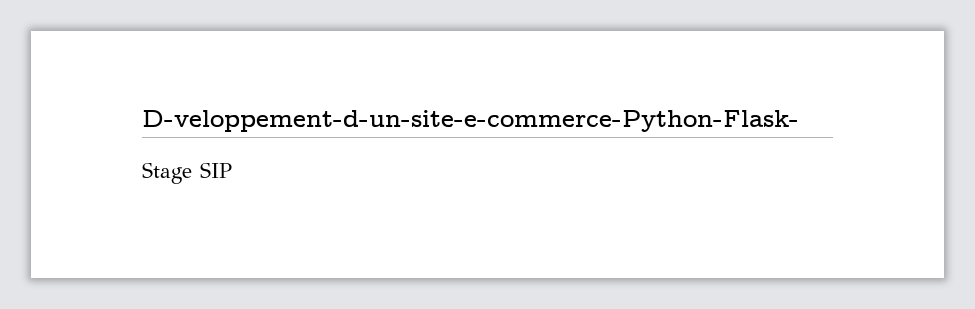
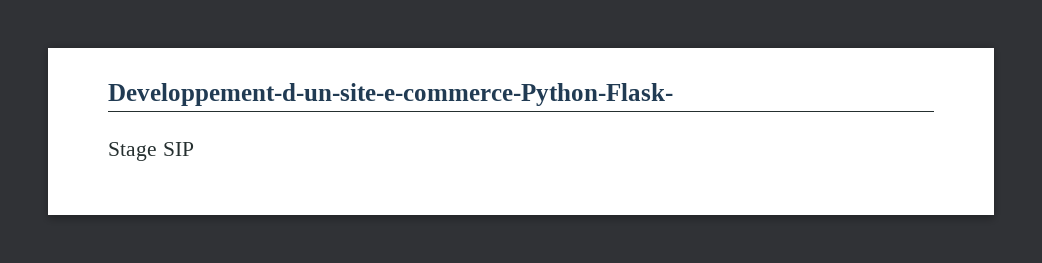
- D-veloppement-d-un-site-e-commerce-Python-Flask-
+ Developpement-d-un-site-e-commerce-Python-Flask-

